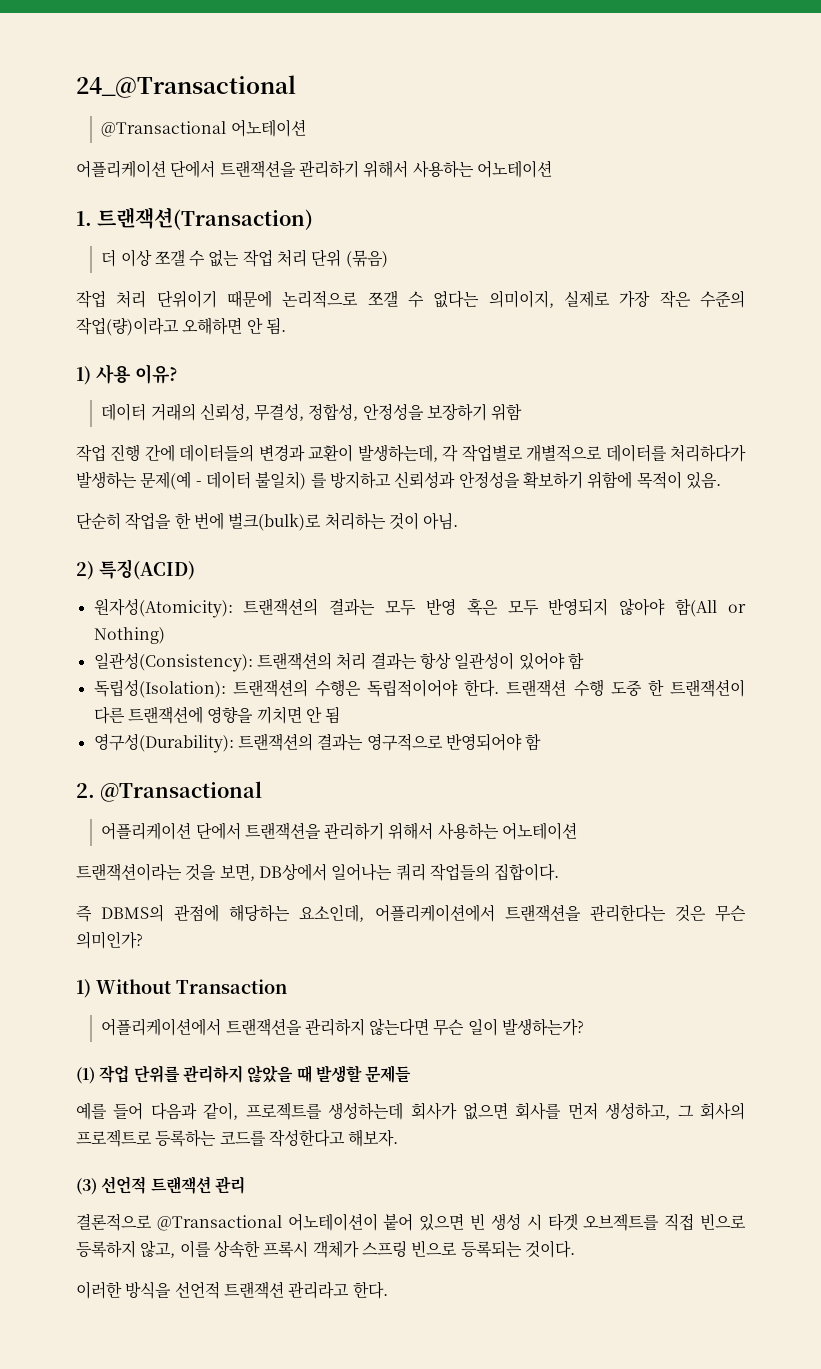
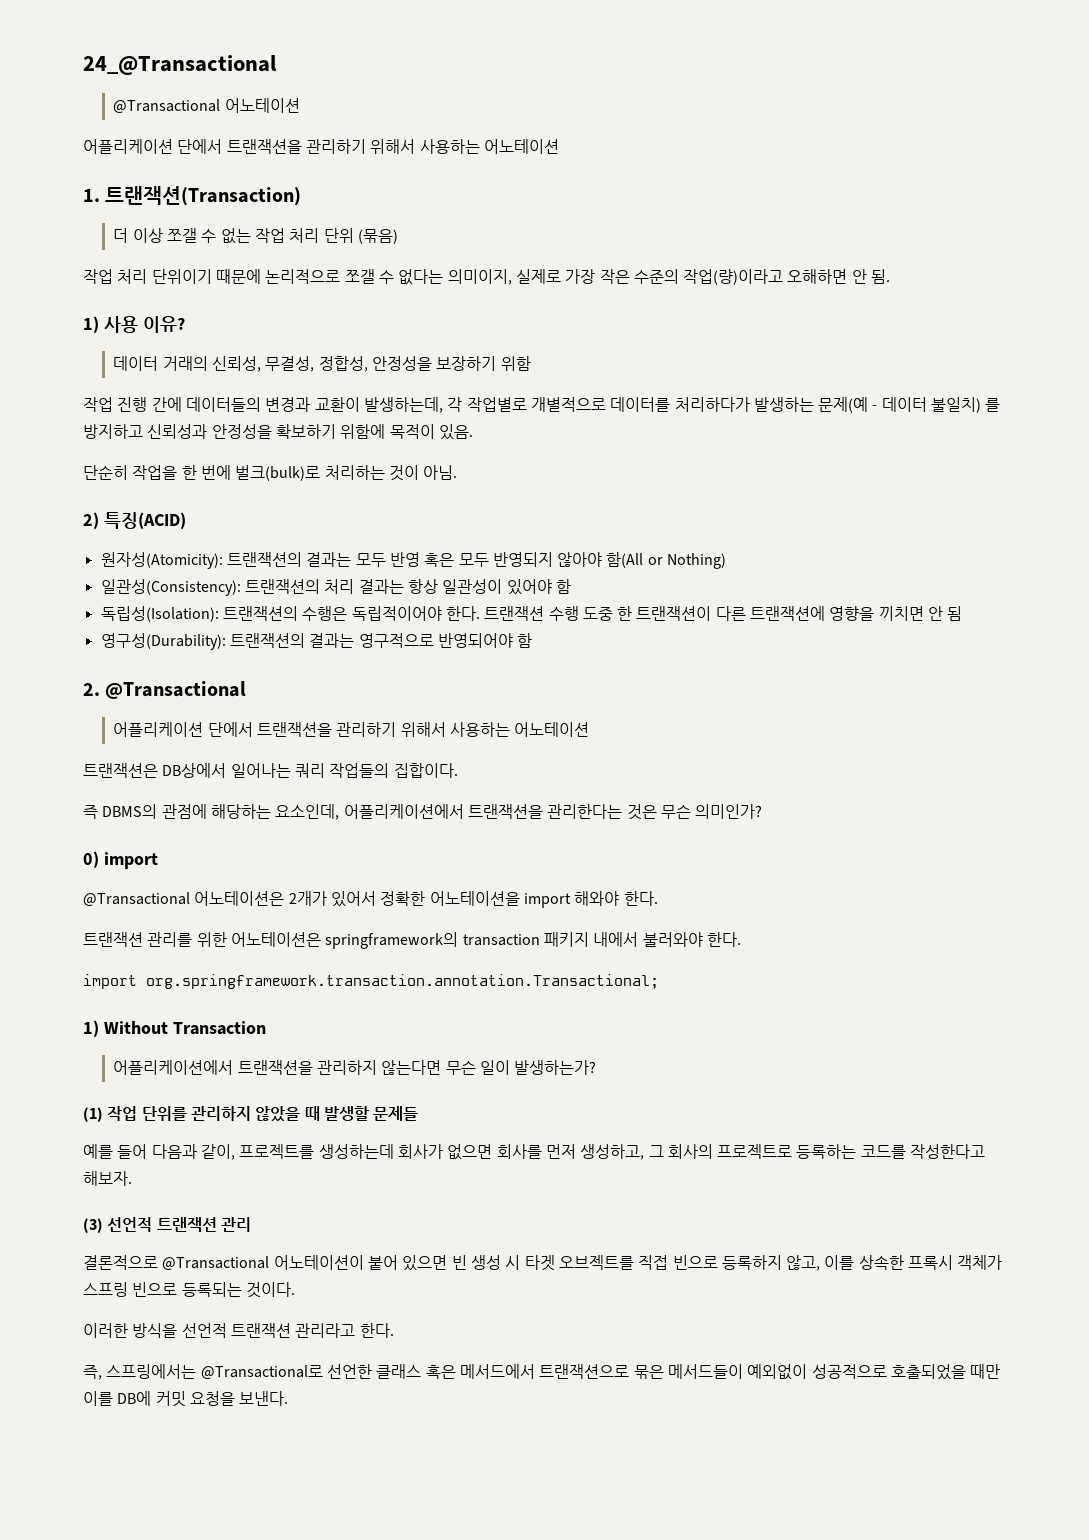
- 트랜잭션이라는 것을 보면, DB상에서 일어나는 쿼리 작업들의 집합이다.
+ 트랜잭션은 DB상에서 일어나는 쿼리 작업들의 집합이다.
+ 0) import
+ @Transactional 어노테이션은 2개가 있어서 정확한 어노테이션을 import 해와야 한다.
+ 트랜잭션 관리를 위한 어노테이션은 springframework의 transaction 패키지 내에서 불러와야 한다.
+ import org.springframework.transaction.annotation.Transactional;
+ 즉, 스프링에서는 @Transactional로 선언한 클래스 혹은 메서드에서 트랜잭션으로 묶은 메서드들이 예외없이 성공적으로 호출되었을 때만 이를 DB에 커밋 요청을 보낸다.

